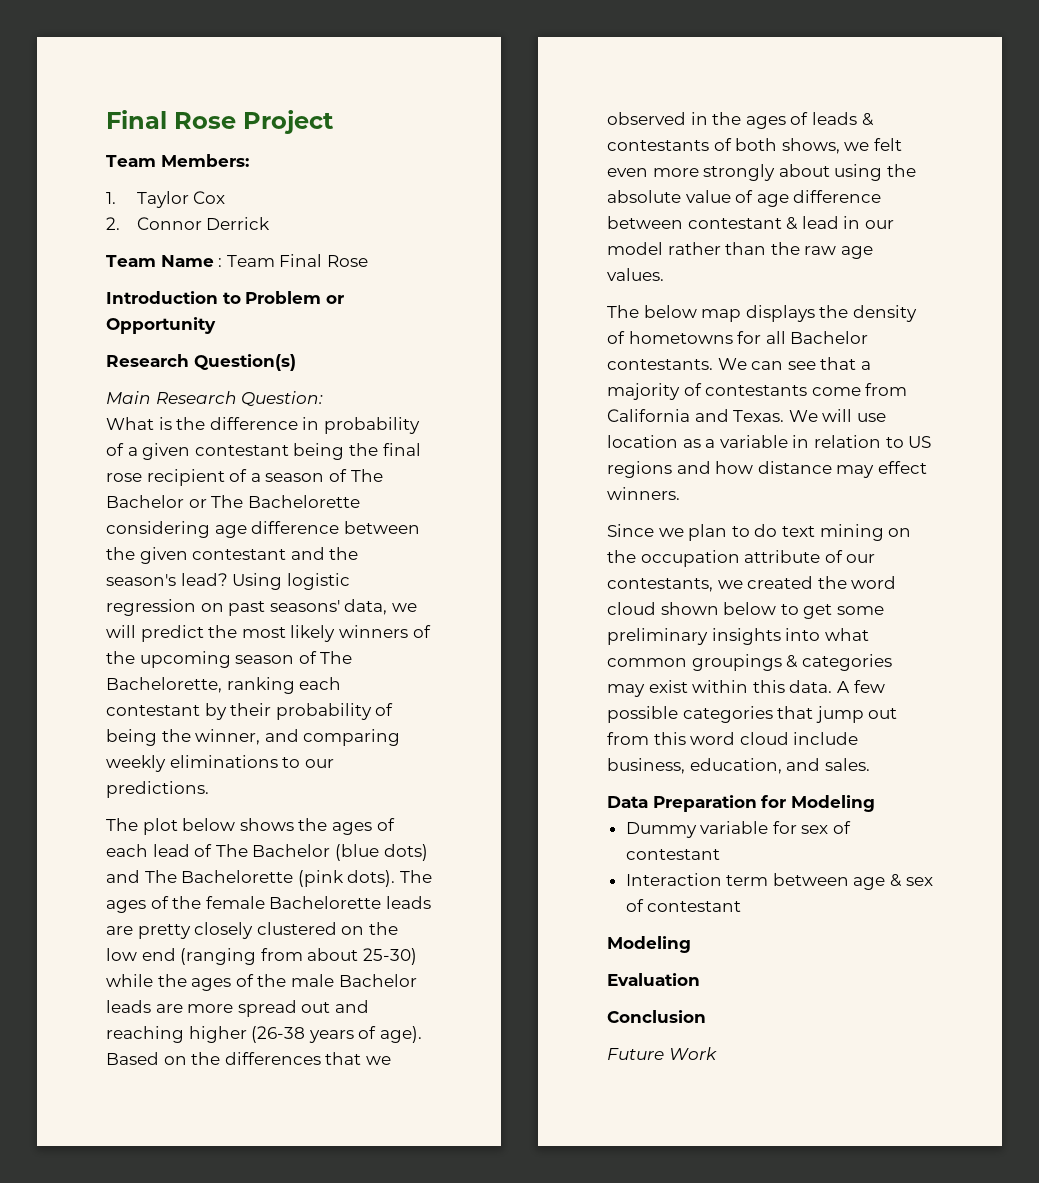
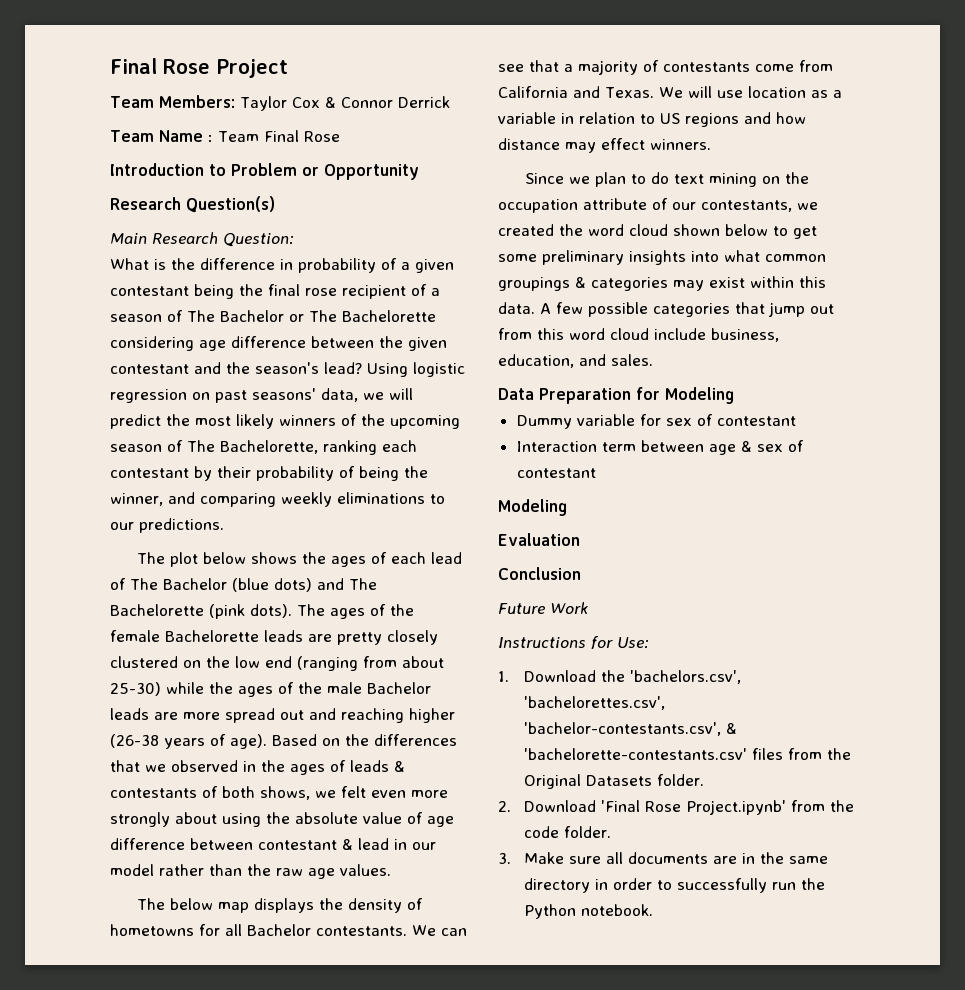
- Team Members:
- 1. Taylor Cox
- 2. Connor Derrick
+ Team Members: Taylor Cox & Connor Derrick
+ Instructions for Use:
+ 1. Download the 'bachelors.csv', 'bachelorettes.csv', 'bachelor-contestants.csv', & 'bachelorette-contestants.csv' files from the Original Datasets folder.
+ 2. Download 'Final Rose Project.ipynb' from the code folder.
+ 3. Make sure all documents are in the same directory in order to successfully run the Python notebook.

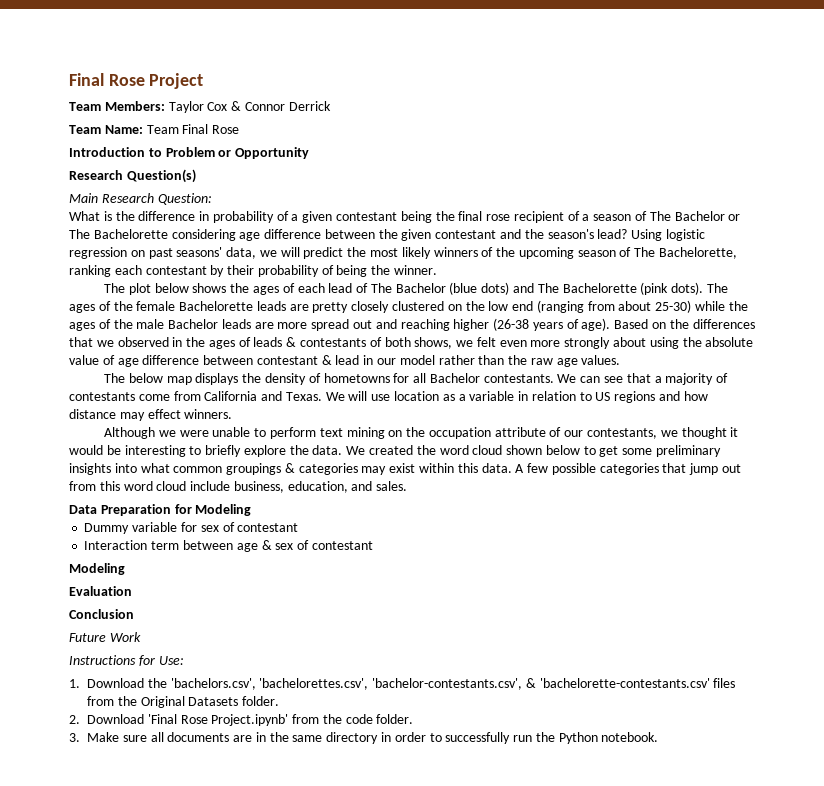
- Team Name : Team Final Rose
+ Team Name: Team Final Rose
- Using logistic regression on past seasons' data, we will predict the most likely winners of the upcoming season of The Bachelorette, ranking each contestant by their probability of being the winner, and comparing weekly eliminations to our predictions.
+ Using logistic regression on past seasons' data, we will predict the most likely winners of the upcoming season of The Bachelorette, ranking each contestant by their probability of being the winner.
- Since we plan to do text mining on the occupation attribute of our contestants, we created the word cloud shown below to get some preliminary insights into what common groupings & categories may exist within this data.
+ Although we were unable to perform text mining on the occupation attribute of our contestants, we thought it would be interesting to briefly explore the data. We created the word cloud shown below to get some preliminary insights into what common groupings & categories may exist within this data.

